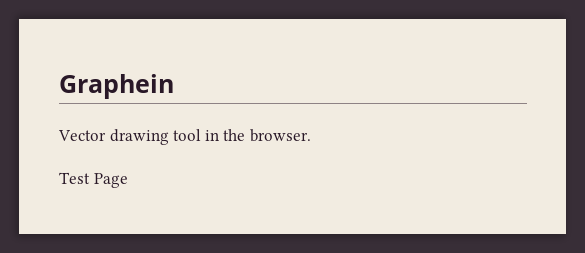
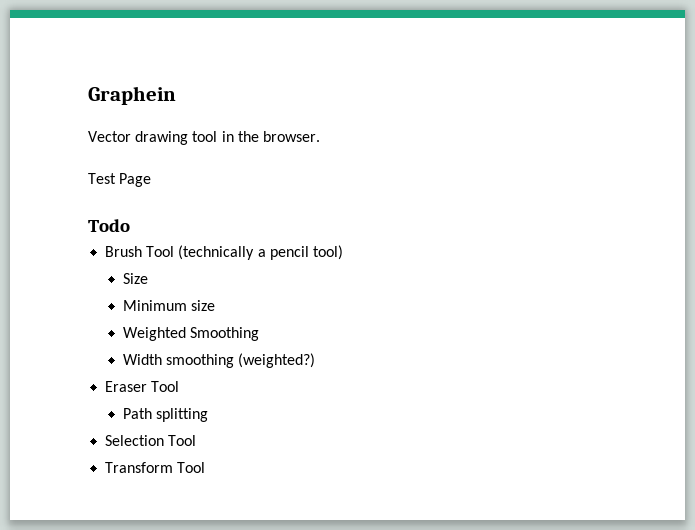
+ Todo
+ Brush Tool (technically a pencil tool)
+ Size
+ Minimum size
+ Weighted Smoothing
+ Width smoothing (weighted?)
+ Eraser Tool
+ Path splitting
+ Selection Tool
+ Transform Tool

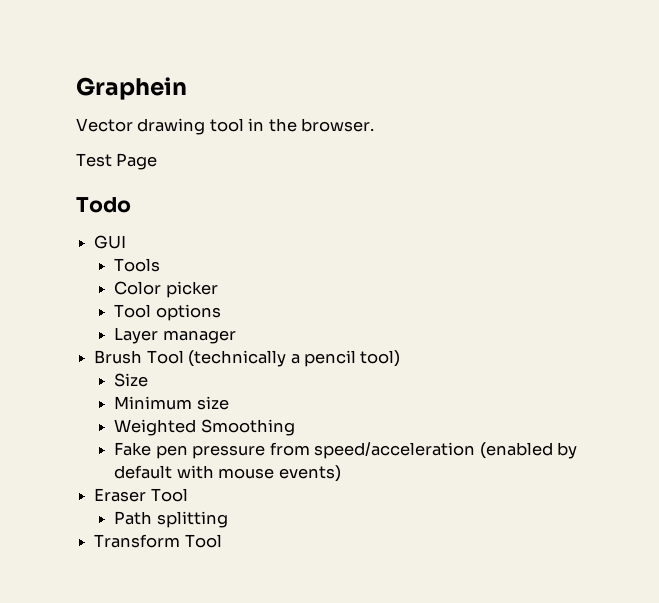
+ GUI
+ Tools
+ Color picker
+ Tool options
+ Layer manager
- Width smoothing (weighted?)
+ Fake pen pressure from speed/acceleration (enabled by default with mouse events)
- Selection Tool

